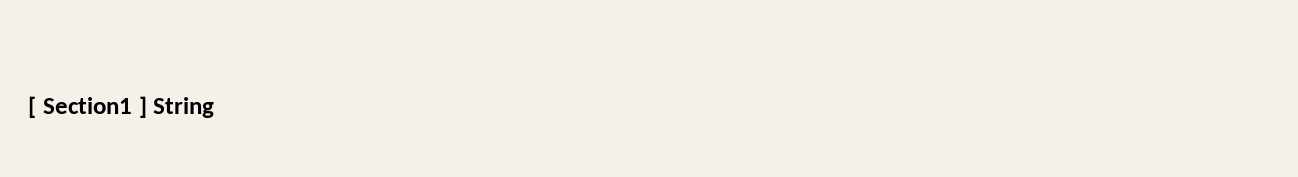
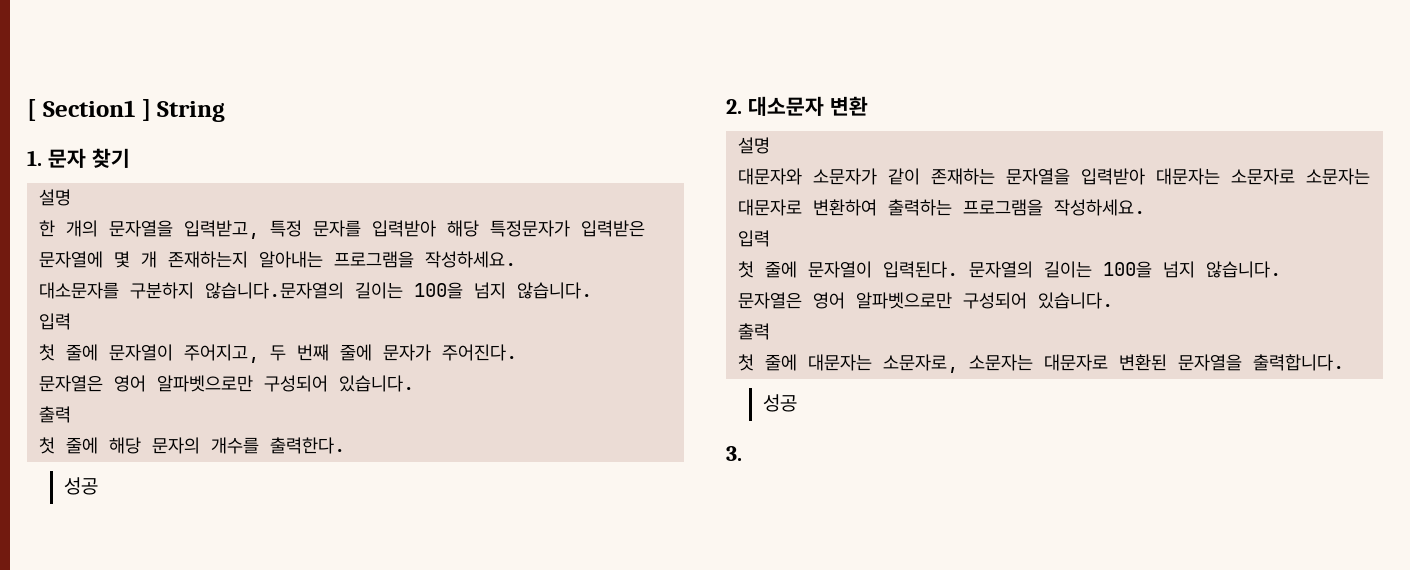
+ 1. 문자 찾기
+ 설명
+ 한 개의 문자열을 입력받고, 특정 문자를 입력받아 해당 특정문자가 입력받은 문자열에 몇 개 존재하는지 알아내는 프로그램을 작성하세요.
+ 대소문자를 구분하지 않습니다.문자열의 길이는 100을 넘지 않습니다.
+ 입력
+ 첫 줄에 문자열이 주어지고, 두 번째 줄에 문자가 주어진다.
+ 문자열은 영어 알파벳으로만 구성되어 있습니다.
+ 출력
+ 첫 줄에 해당 문자의 개수를 출력한다.
+ 성공
+ 2. 대소문자 변환
+ 설명
+ 대문자와 소문자가 같이 존재하는 문자열을 입력받아 대문자는 소문자로 소문자는 대문자로 변환하여 출력하는 프로그램을 작성하세요.
+ 입력
+ 첫 줄에 문자열이 입력된다. 문자열의 길이는 100을 넘지 않습니다.
+ 문자열은 영어 알파벳으로만 구성되어 있습니다.
+ 출력
+ 첫 줄에 대문자는 소문자로, 소문자는 대문자로 변환된 문자열을 출력합니다.
+ 성공
+ 3.

